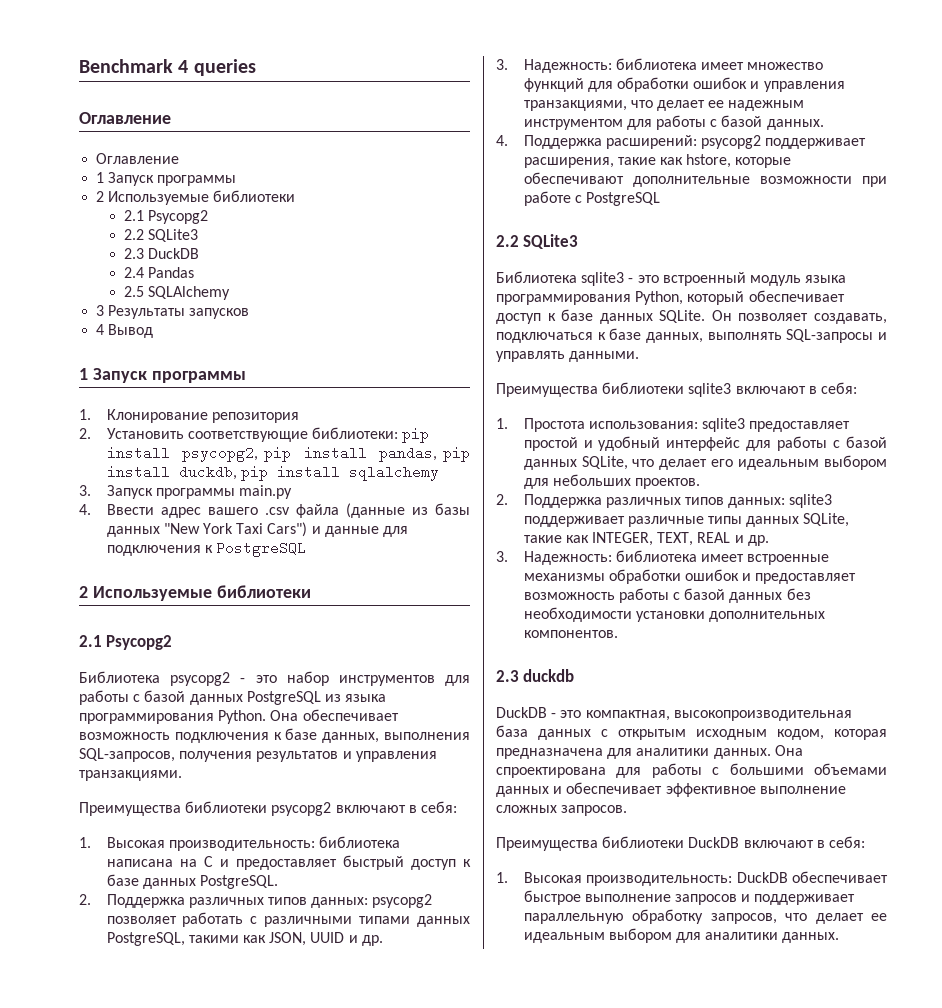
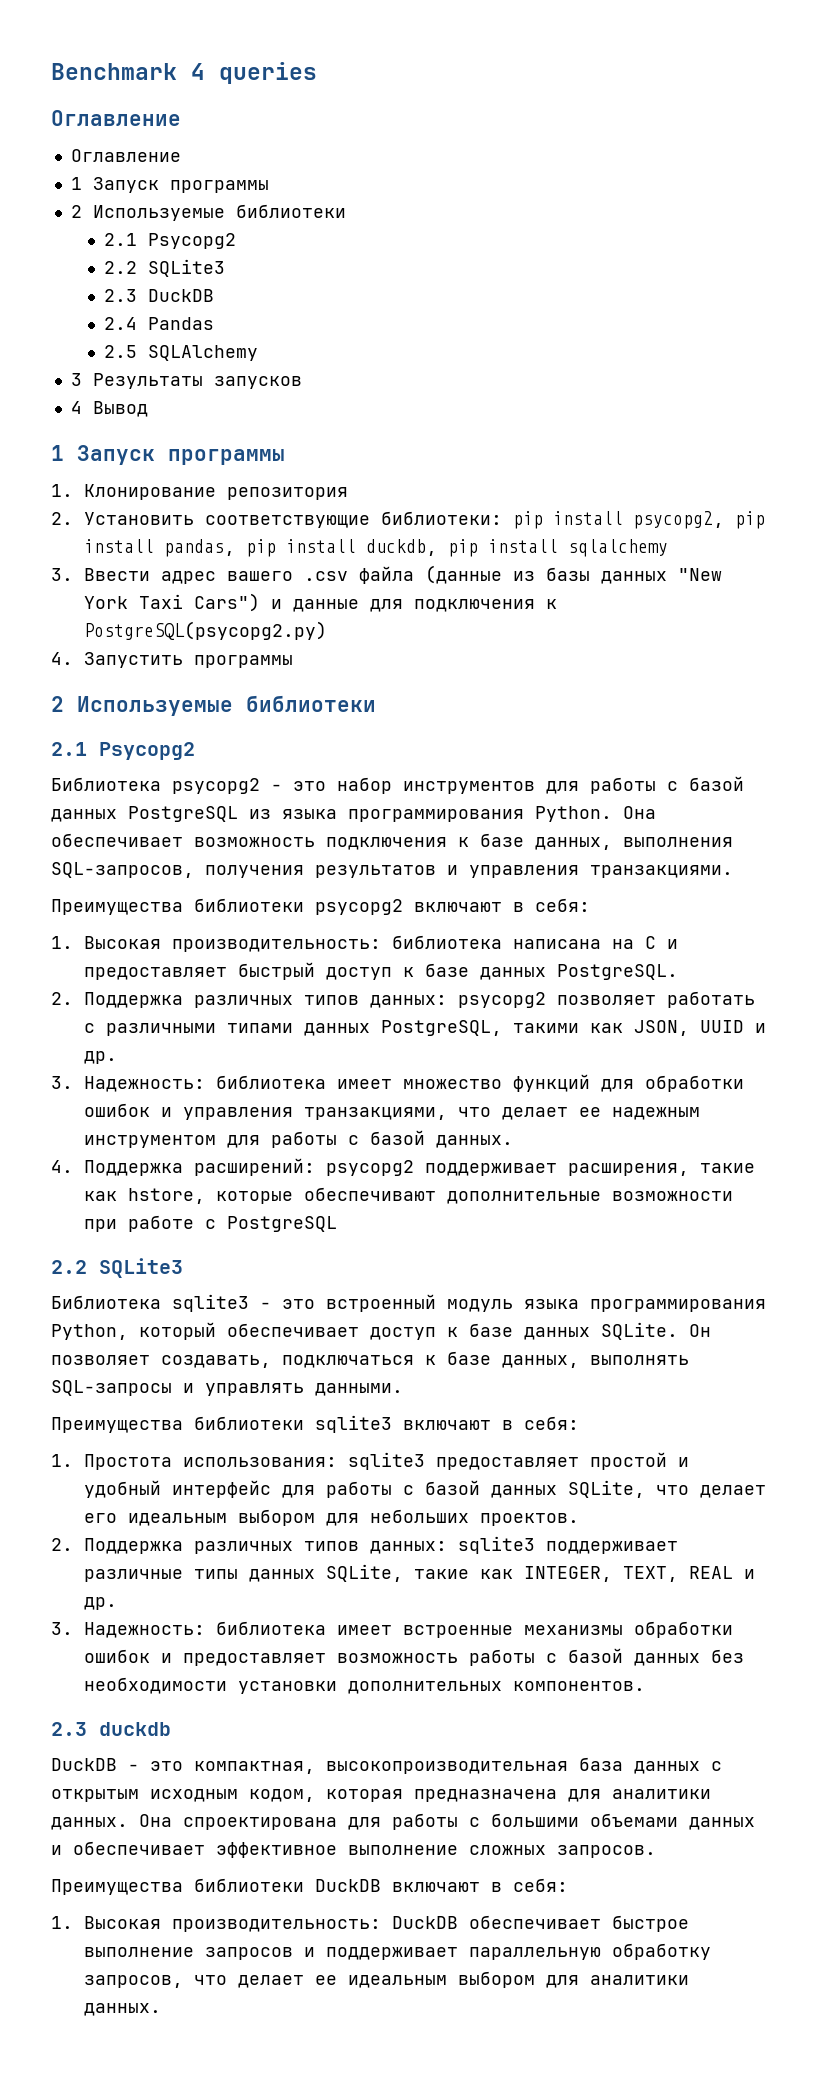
- 3. Запуск программы main.py
- 4. Ввести адрес вашего .csv файла (данные из базы данных "New York Taxi Cars") и данные для подключения к PostgreSQL
+ 3. Ввести адрес вашего .csv файла (данные из базы данных "New York Taxi Cars") и данные для подключения к PostgreSQL(psycopg2.py)
+ 4. Запустить программы

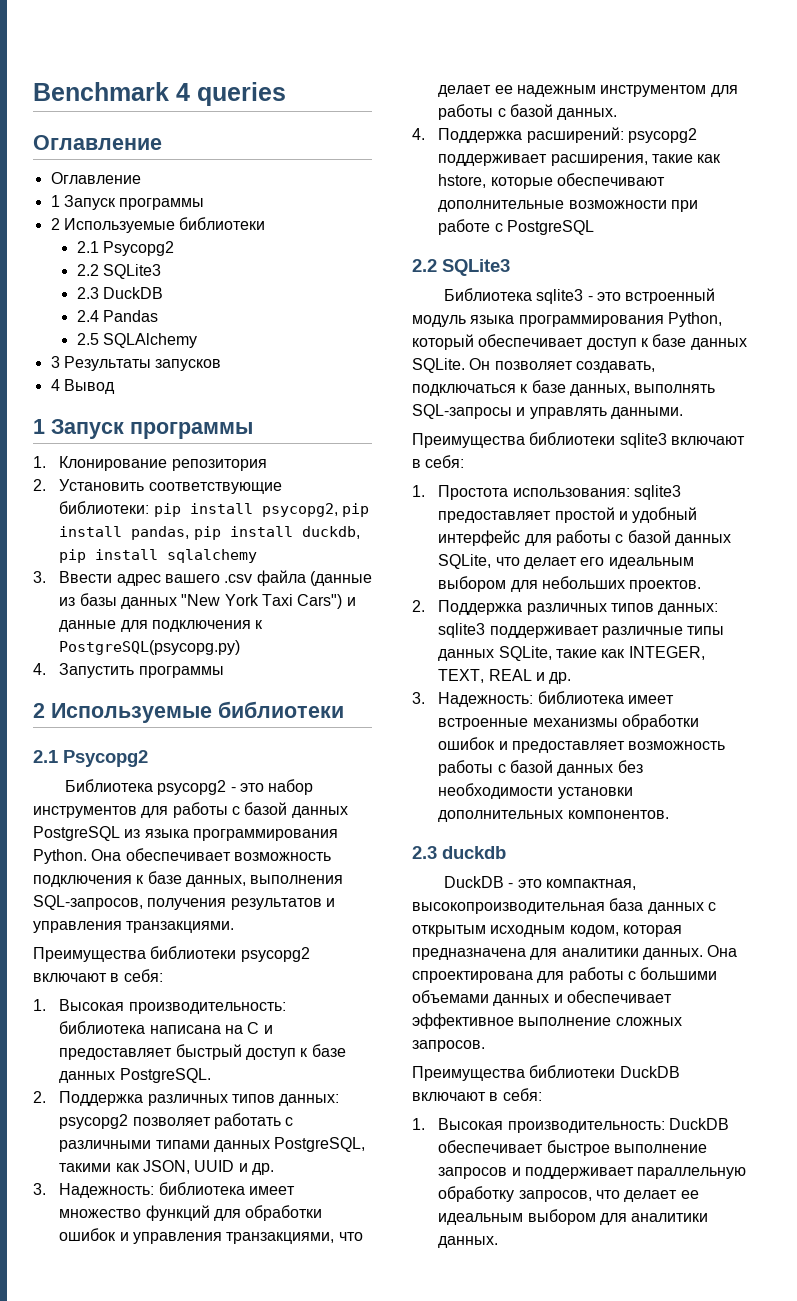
- 3. Ввести адрес вашего .csv файла (данные из базы данных "New York Taxi Cars") и данные для подключения к PostgreSQL(psycopg2.py)
+ 3. Ввести адрес вашего .csv файла (данные из базы данных "New York Taxi Cars") и данные для подключения к PostgreSQL(psycopg.py)

